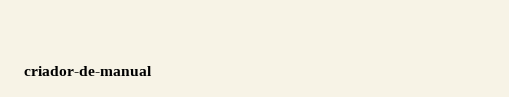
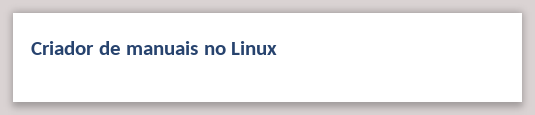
- criador-de-manual
+ Criador de manuais no Linux

